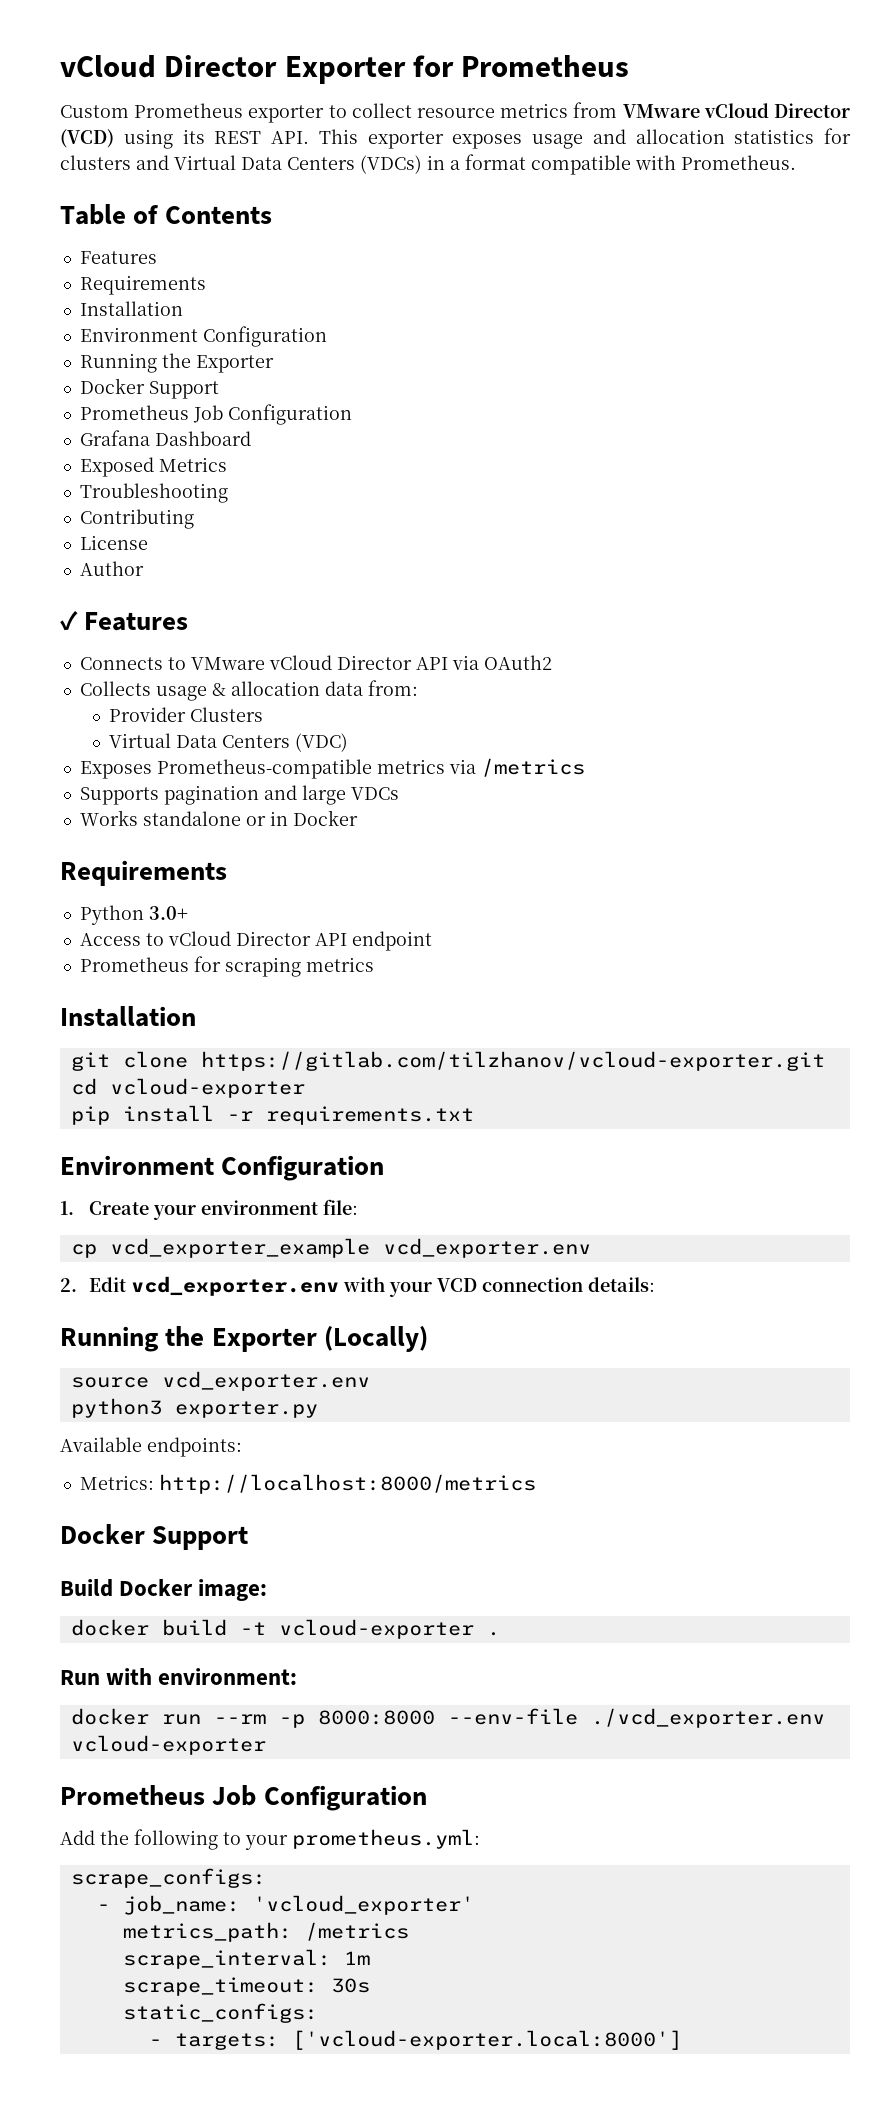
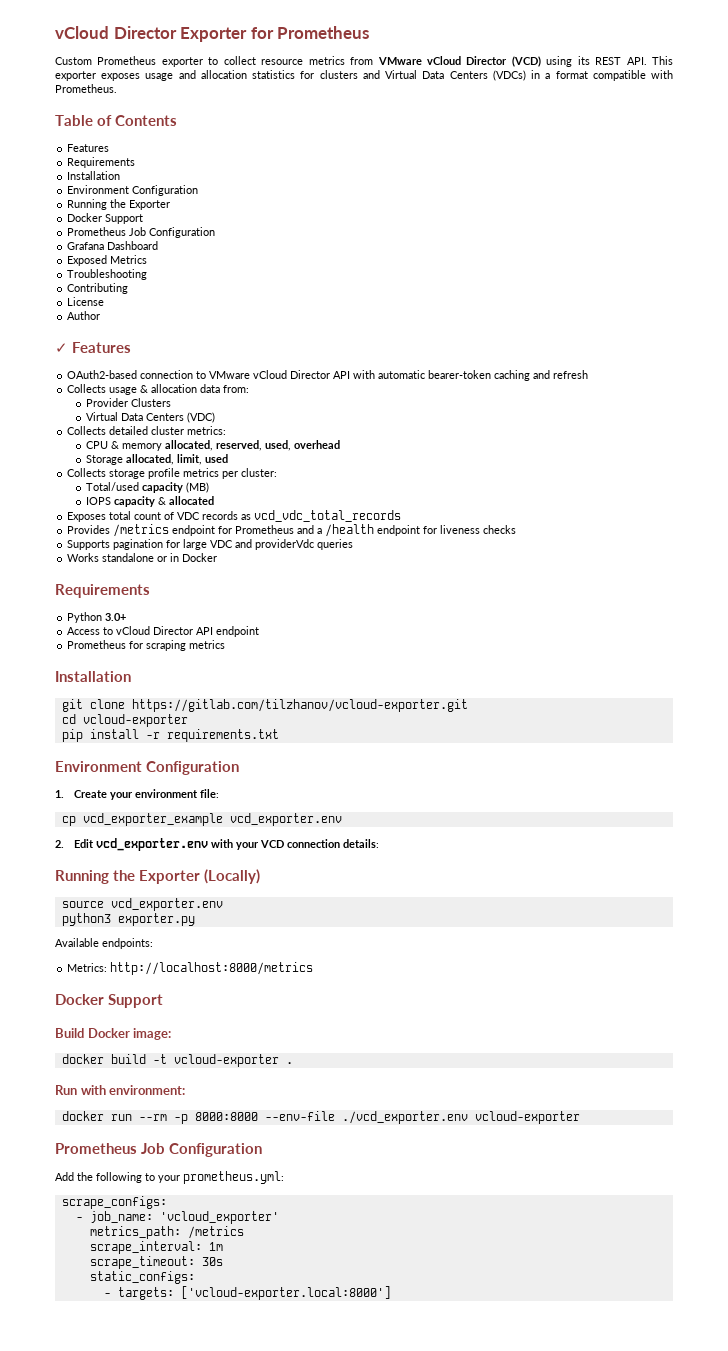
- Connects to VMware vCloud Director API via OAuth2
+ OAuth2-based connection to VMware vCloud Director API with automatic bearer-token caching and refresh
- Exposes Prometheus-compatible metrics via /metrics
- Supports pagination and large VDCs
+ Collects detailed cluster metrics:
+ CPU & memory allocated, reserved, used, overhead
+ Storage allocated, limit, used
+ Collects storage profile metrics per cluster:
+ Total/used capacity (MB)
+ IOPS capacity & allocated
+ Exposes total count of VDC records as vcd_vdc_total_records
+ Provides /metrics endpoint for Prometheus and a /health endpoint for liveness checks
+ Supports pagination for large VDC and providerVdc queries

